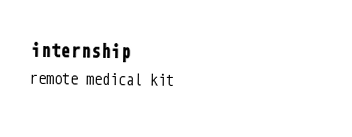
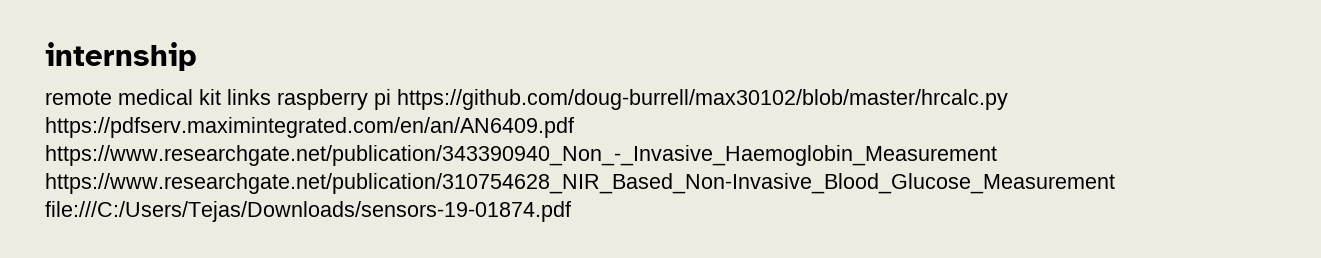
- remote medical kit
+ remote medical kit links raspberry pi https://github.com/doug-burrell/max30102/blob/master/hrcalc.py https://pdfserv.maximintegrated.com/en/an/AN6409.pdf https://www.researchgate.net/publication/343390940_Non_-_Invasive_Haemoglobin_Measurement https://www.researchgate.net/publication/310754628_NIR_Based_Non-Invasive_Blood_Glucose_Measurement file:///C:/Users/Tejas/Downloads/sensors-19-01874.pdf

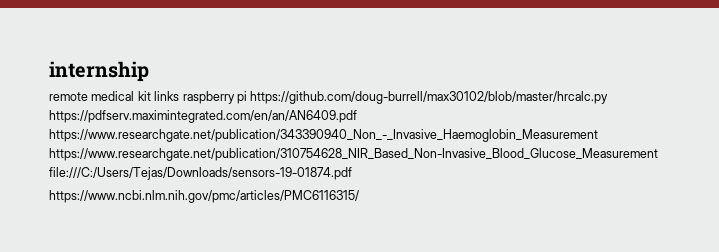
+ https://www.ncbi.nlm.nih.gov/pmc/articles/PMC6116315/

